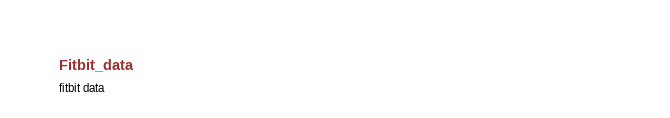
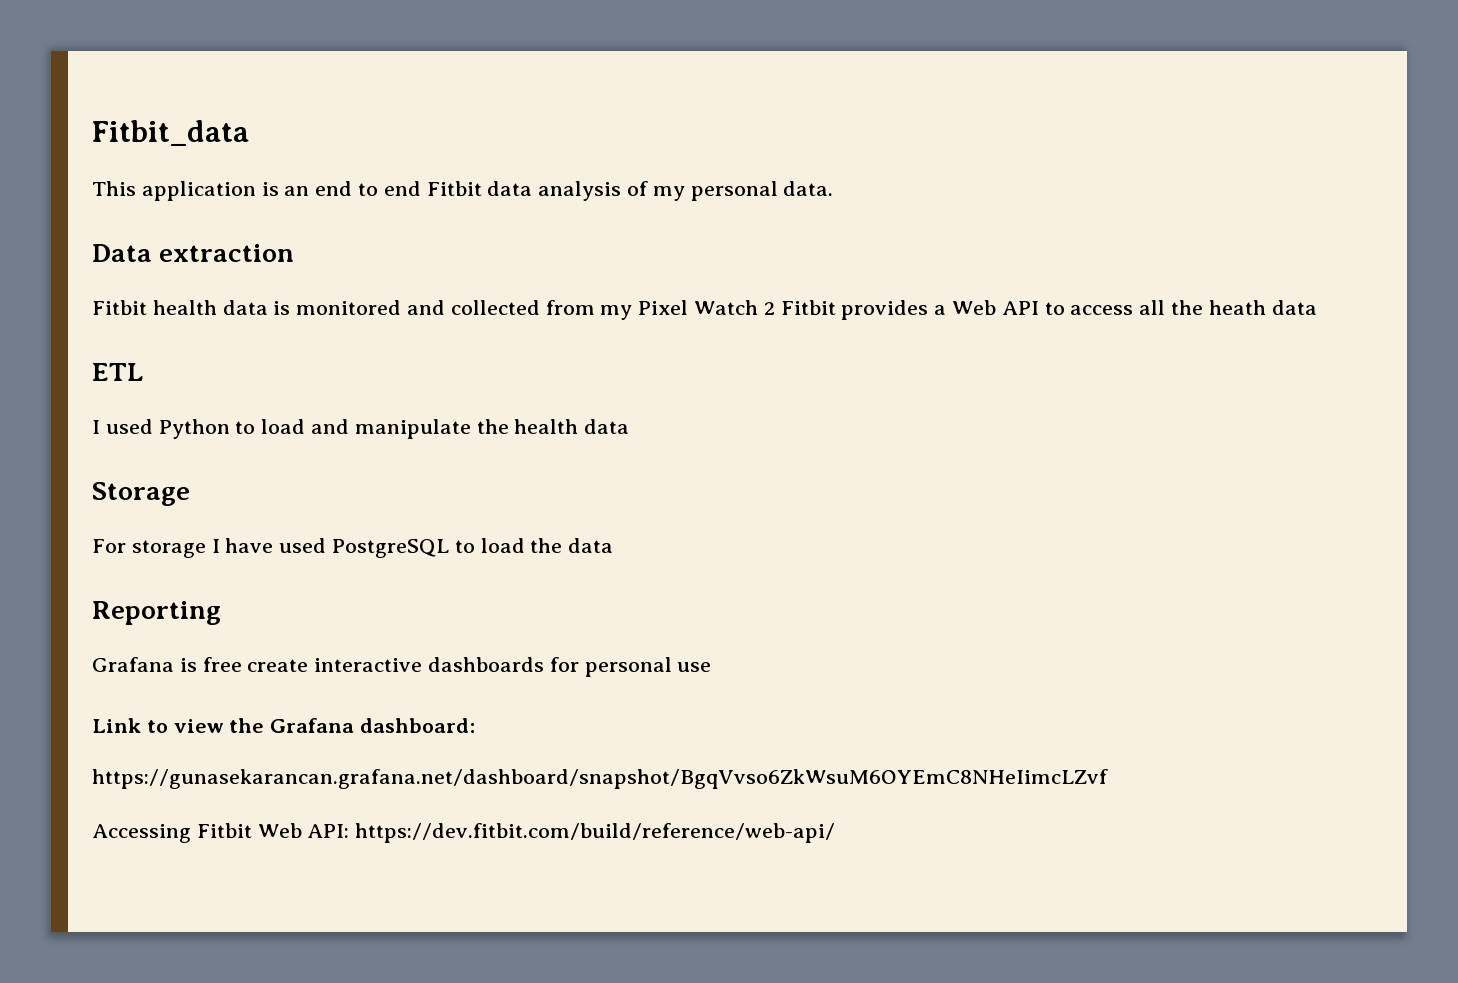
- fitbit data
+ This application is an end to end Fitbit data analysis of my personal data.
+ Data extraction
+ Fitbit health data is monitored and collected from my Pixel Watch 2 Fitbit provides a Web API to access all the heath data
+ ETL
+ I used Python to load and manipulate the health data
+ Storage
+ For storage I have used PostgreSQL to load the data
+ Reporting
+ Grafana is free create interactive dashboards for personal use
+ Link to view the Grafana dashboard:
+ https://gunasekarancan.grafana.net/dashboard/snapshot/BgqVvso6ZkWsuM6OYEmC8NHeIimcLZvf
+ Accessing Fitbit Web API: https://dev.fitbit.com/build/reference/web-api/

